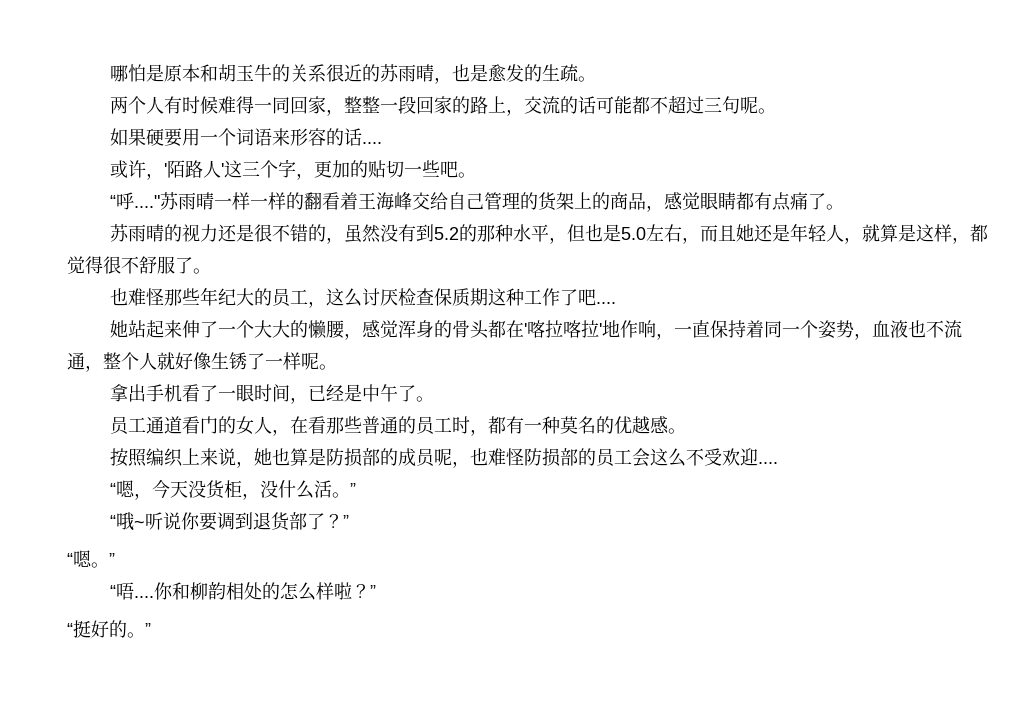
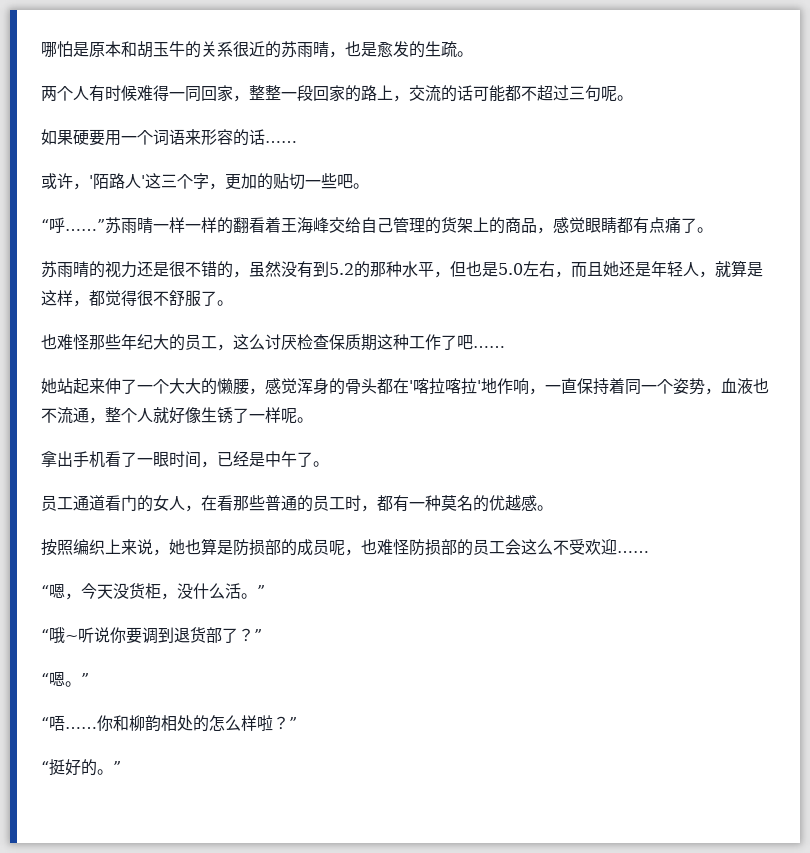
- 如果硬要用一个词语来形容的话....
+ 如果硬要用一个词语来形容的话……
- “呼...."
+ “呼……”
- 也难怪那些年纪大的员工，这么讨厌检查保质期这种工作了吧....
+ 也难怪那些年纪大的员工，这么讨厌检查保质期这种工作了吧……
- 按照编织上来说，她也算是防损部的成员呢，也难怪防损部的员工会这么不受欢迎....
+ 按照编织上来说，她也算是防损部的成员呢，也难怪防损部的员工会这么不受欢迎……
- “唔....
+ “唔……

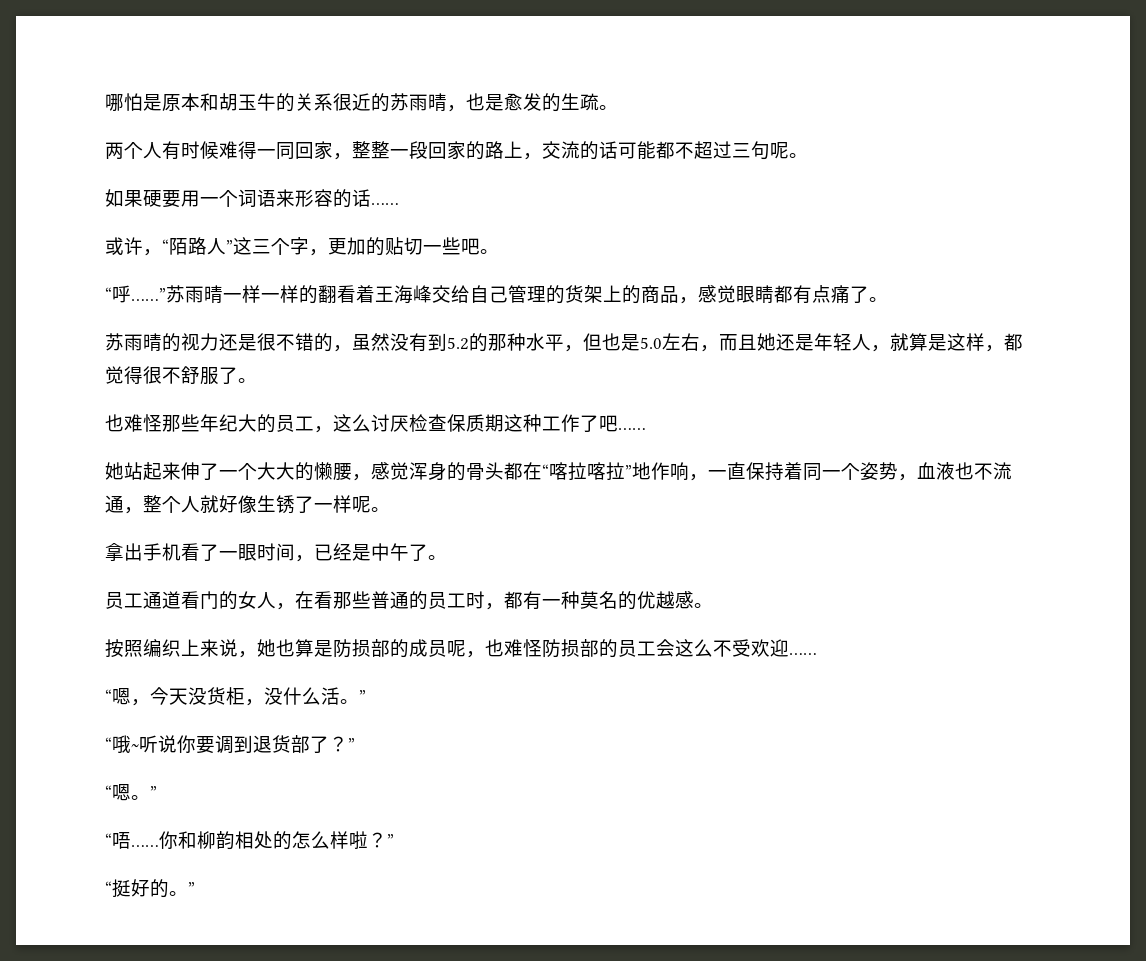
- 或许，'陌路人'这三个字，更加的贴切一些吧。
+ 或许，“陌路人”这三个字，更加的贴切一些吧。
- 她站起来伸了一个大大的懒腰，感觉浑身的骨头都在'喀拉喀拉'地作响，一直保持着同一个姿势，血液也不流通，整个人就好像生锈了一样呢。
+ 她站起来伸了一个大大的懒腰，感觉浑身的骨头都在“喀拉喀拉”地作响，一直保持着同一个姿势，血液也不流通，整个人就好像生锈了一样呢。

